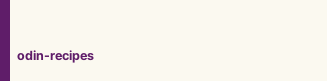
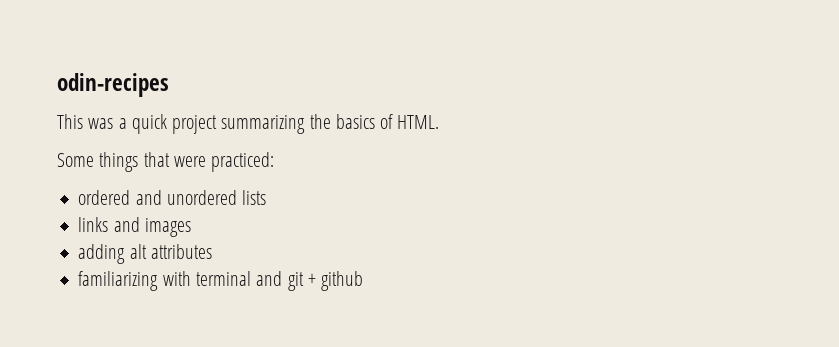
+ This was a quick project summarizing the basics of HTML.
+ Some things that were practiced:
+ ordered and unordered lists
+ links and images
+ adding alt attributes
+ familiarizing with terminal and git + github

